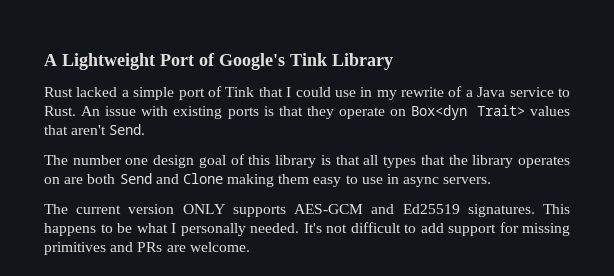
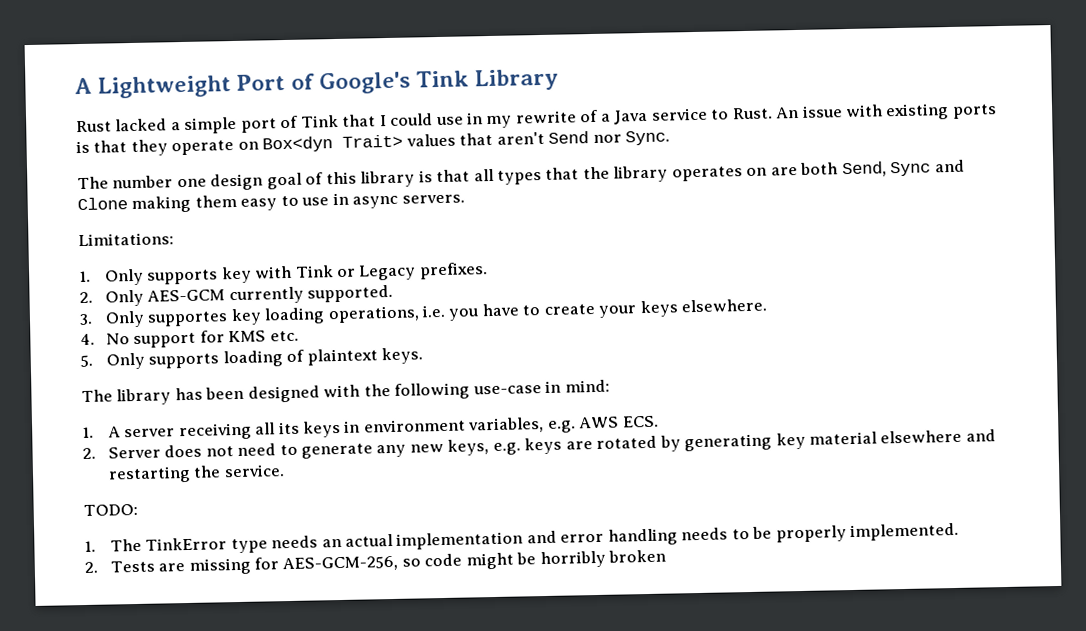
- An issue with existing ports is that they operate on Box<dyn Trait> values that aren't Send.
+ An issue with existing ports is that they operate on Box<dyn Trait> values that aren't Send nor Sync.
- The number one design goal of this library is that all types that the library operates on are both Send and Clone making them easy to use in async servers.
+ The number one design goal of this library is that all types that the library operates on are both Send, Sync and Clone making them easy to use in async servers.
- The current version ONLY supports AES-GCM and Ed25519 signatures. This happens to be what I personally needed. It's not difficult to add support for missing primitives and PRs are welcome.
+ Limitations:
+ 1. Only supports key with Tink or Legacy prefixes.
+ 2. Only AES-GCM currently supported.
+ 3. Only supportes key loading operations, i.e. you have to create your keys elsewhere.
+ 4. No support for KMS etc.
+ 5. Only supports loading of plaintext keys.
+ The library has been designed with the following use-case in mind:
+ 1. A server receiving all its keys in environment variables, e.g. AWS ECS.
+ 2. Server does not need to generate any new keys, e.g. keys are rotated by generating key material elsewhere and restarting the service.
+ TODO:
+ 1. The TinkError type needs an actual implementation and error handling needs to be properly implemented.
+ 2. Tests are missing for AES-GCM-256, so code might be horribly broken

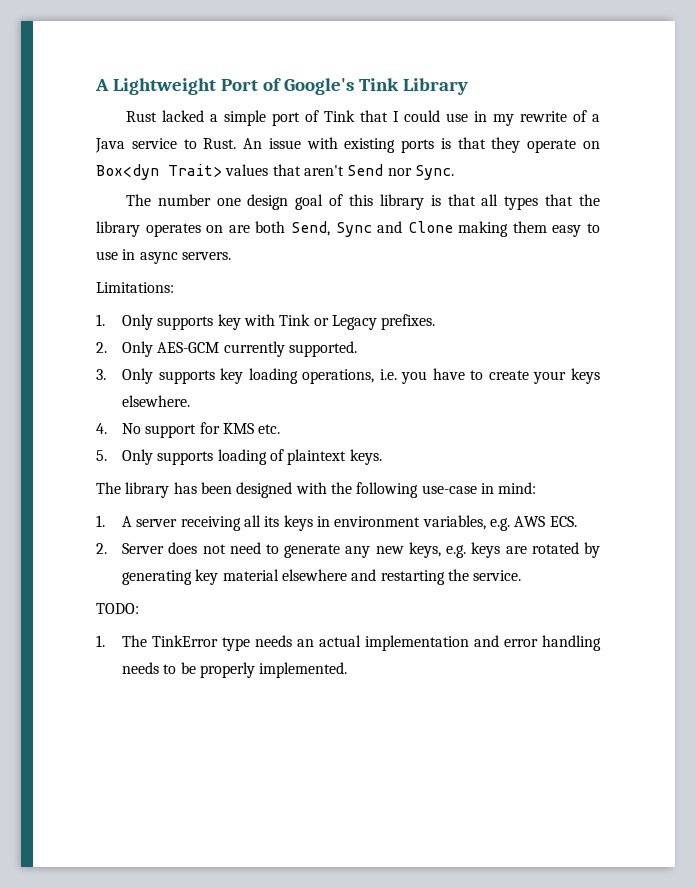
- 3. Only supportes key loading operations, i.e. you have to create your keys elsewhere.
+ 3. Only supports key loading operations, i.e. you have to create your keys elsewhere.
- 2. Tests are missing for AES-GCM-256, so code might be horribly broken

